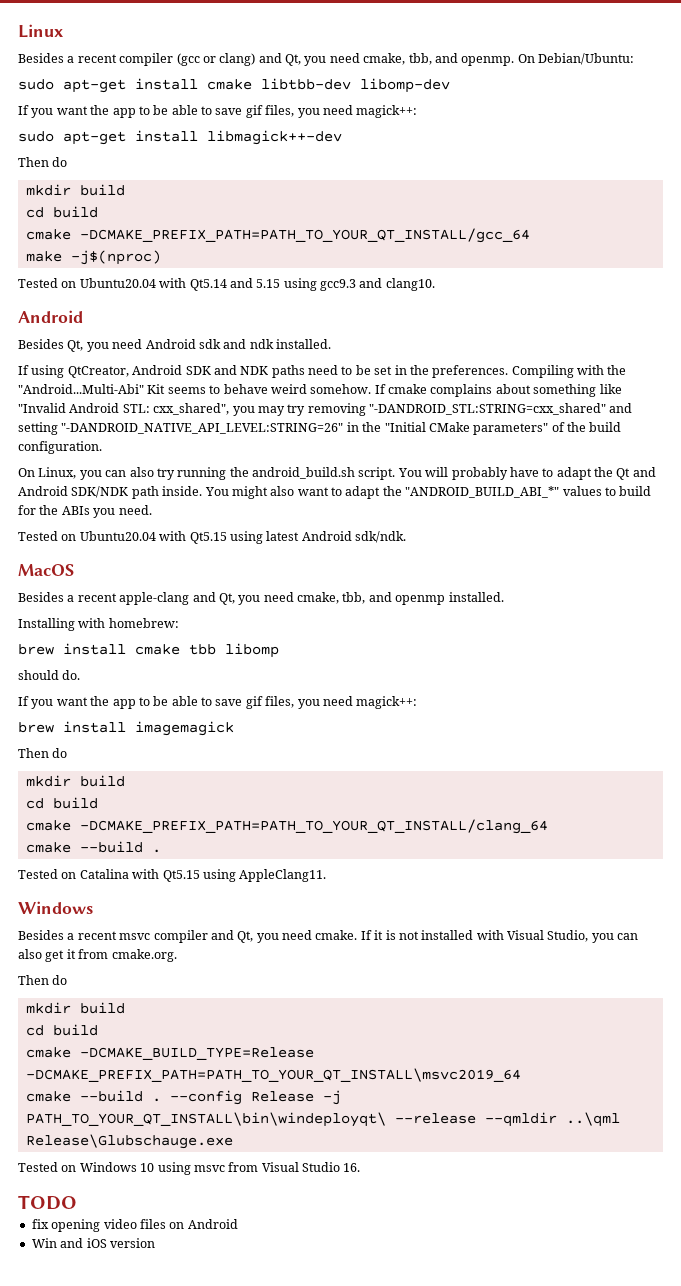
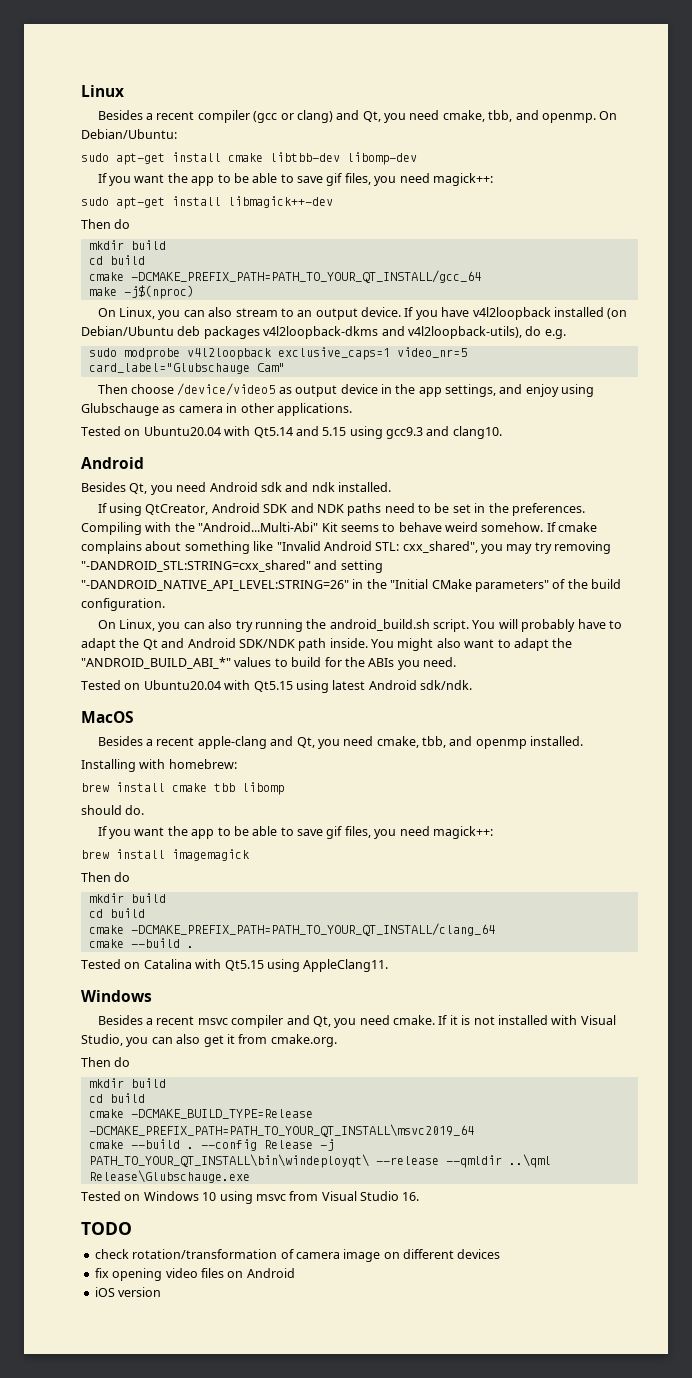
+ On Linux, you can also stream to an output device. If you have v4l2loopback installed (on Debian/Ubuntu deb packages v4l2loopback-dkms and v4l2loopback-utils), do e.g.
+ sudo modprobe v4l2loopback exclusive_caps=1 video_nr=5 card_label="Glubschauge Cam"
+ Then choose /device/video5 as output device in the app settings, and enjoy using Glubschauge as camera in other applications.
+ check rotation/transformation of camera image on different devices
- Win and iOS version
+ iOS version

